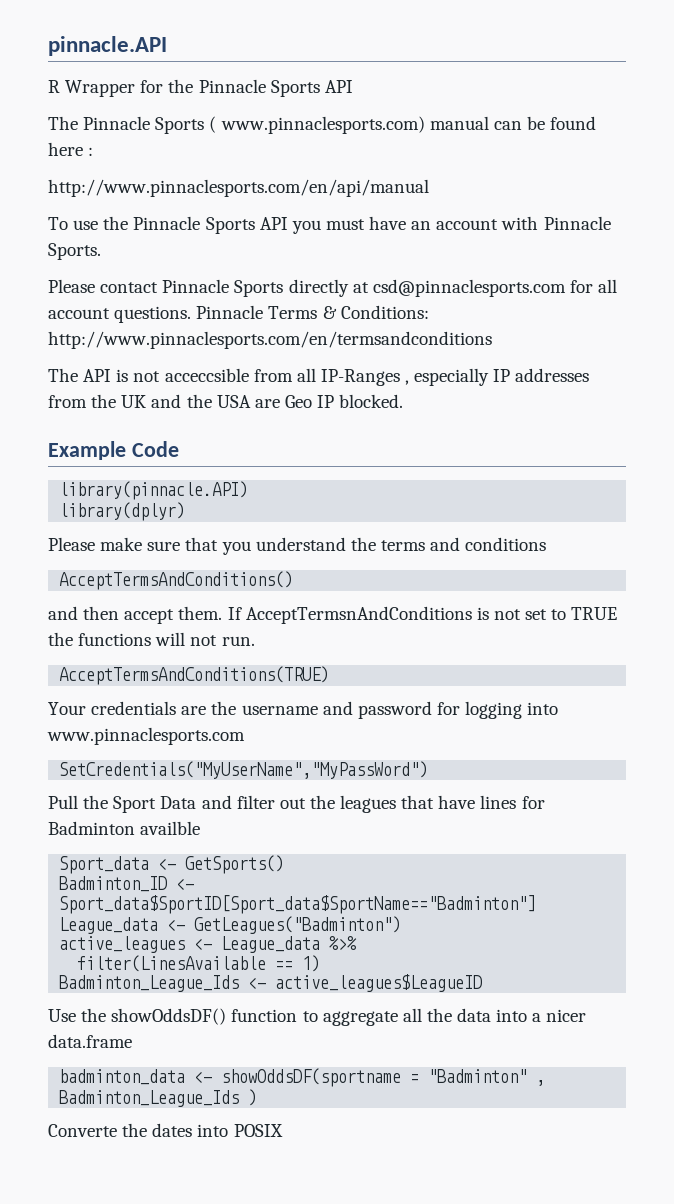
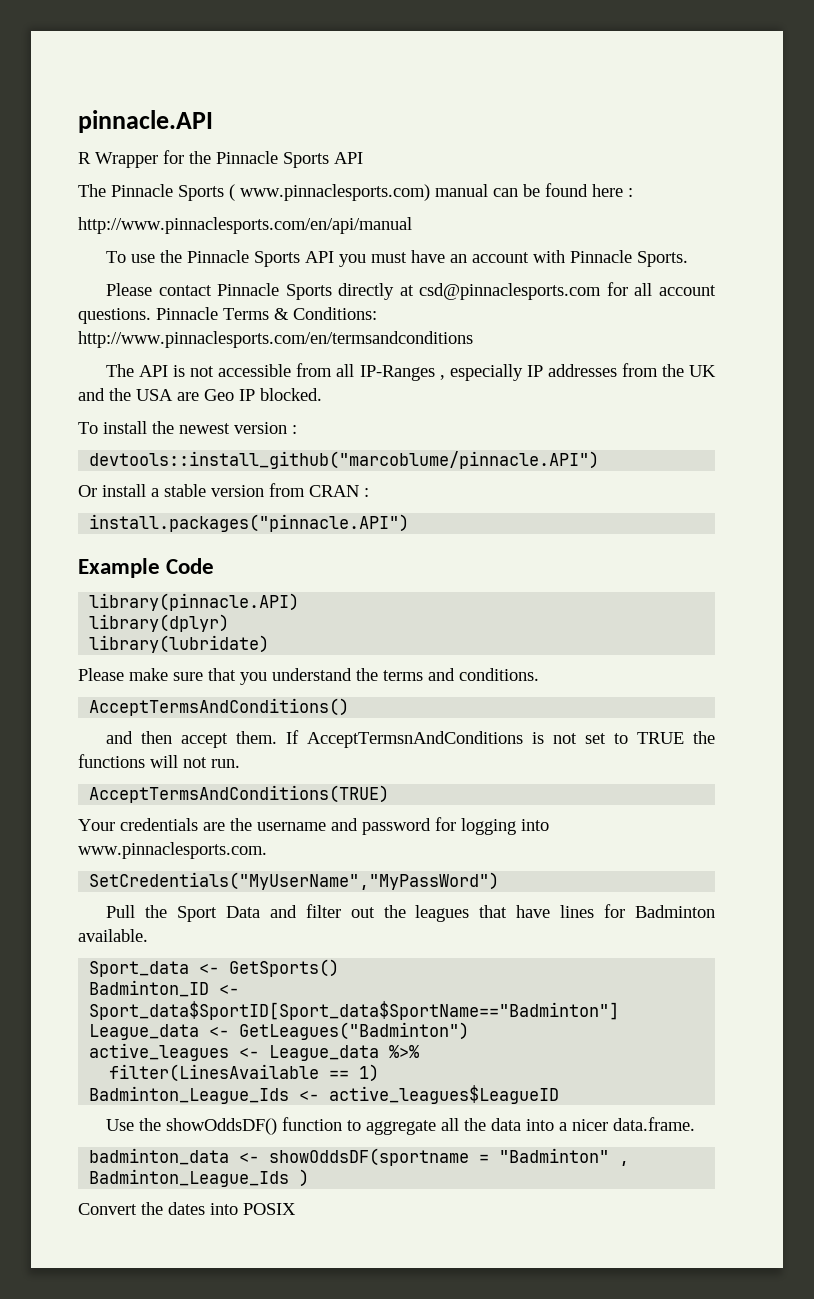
- The API is not acceccsible from all IP-Ranges , especially IP addresses from the UK and the USA are Geo IP blocked.
+ The API is not accessible from all IP-Ranges , especially IP addresses from the UK and the USA are Geo IP blocked.
+ To install the newest version :
+ devtools::install_github("marcoblume/pinnacle.API")
+ Or install a stable version from CRAN :
+ install.packages("pinnacle.API")
+ library(lubridate)
- Please make sure that you understand the terms and conditions
+ Please make sure that you understand the terms and conditions.
- Your credentials are the username and password for logging into www.pinnaclesports.com
+ Your credentials are the username and password for logging into www.pinnaclesports.com.
- Pull the Sport Data and filter out the leagues that have lines for Badminton availble
+ Pull the Sport Data and filter out the leagues that have lines for Badminton available.
- Use the showOddsDF() function to aggregate all the data into a nicer data.frame
+ Use the showOddsDF() function to aggregate all the data into a nicer data.frame.
- Converte the dates into POSIX
+ Convert the dates into POSIX

